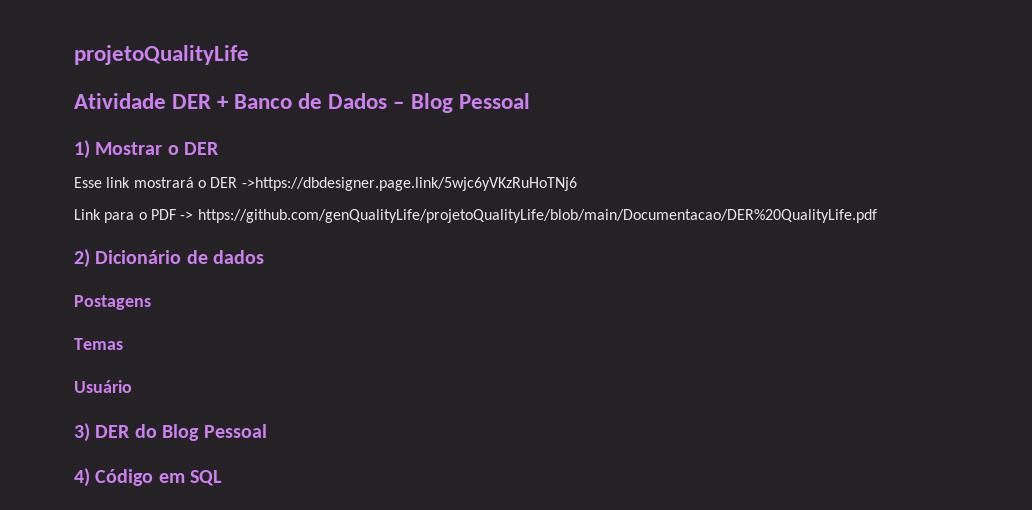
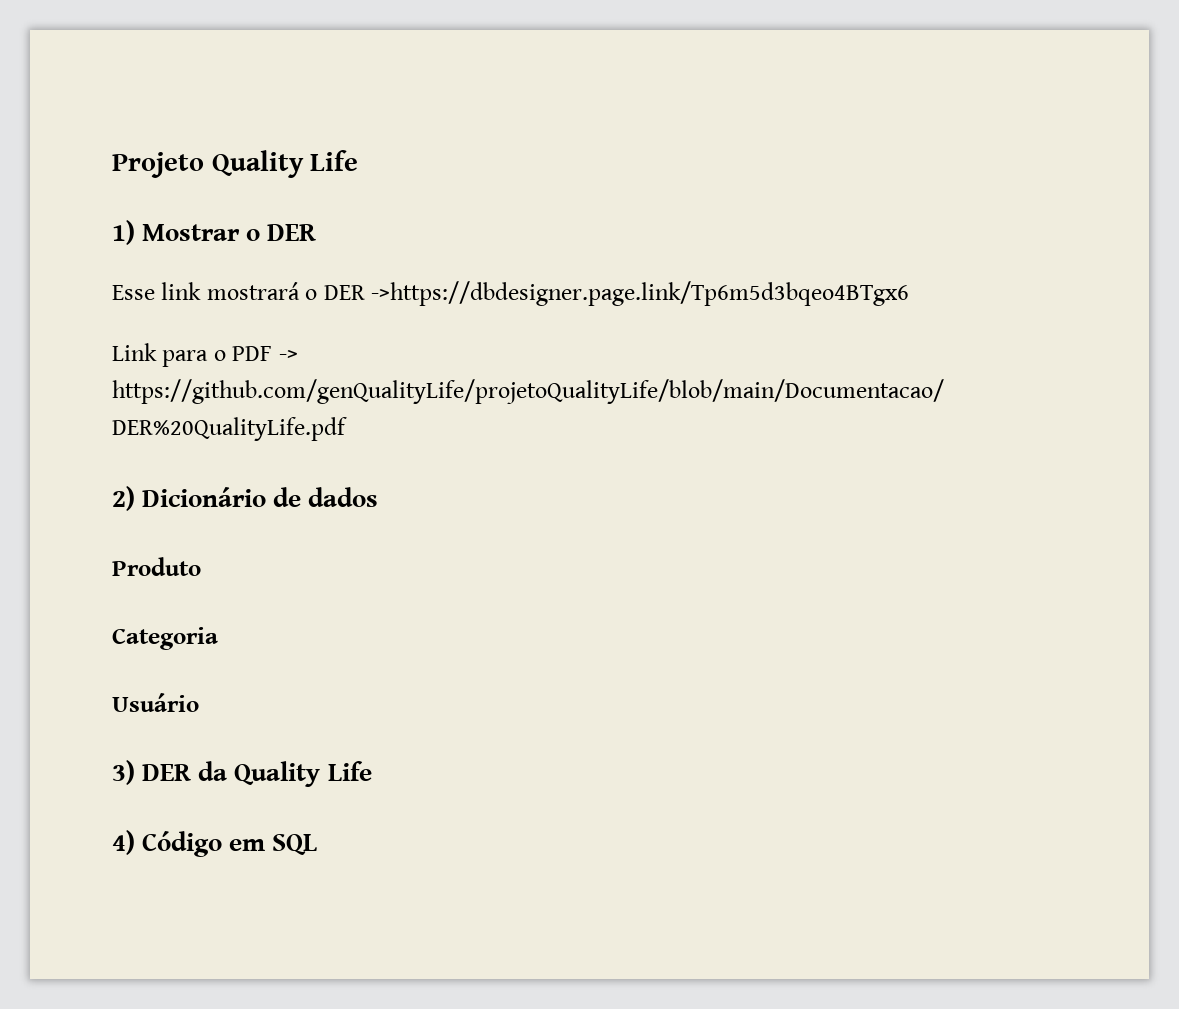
- projetoQualityLife
- Atividade DER + Banco de Dados – Blog Pessoal
+ Projeto Quality Life
- Esse link mostrará o DER ->https://dbdesigner.page.link/5wjc6yVKzRuHoTNj6
+ Esse link mostrará o DER ->https://dbdesigner.page.link/Tp6m5d3bqeo4BTgx6
- Postagens
- Temas
+ Produto
+ Categoria
- 3) DER do Blog Pessoal
+ 3) DER da Quality Life

